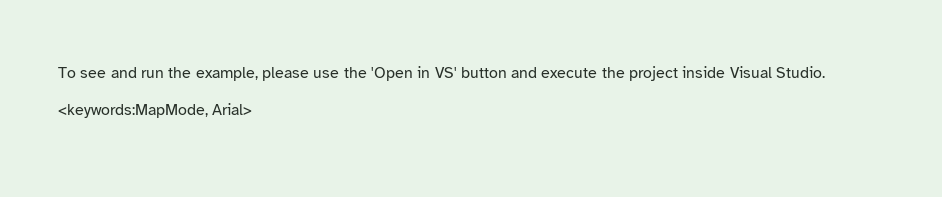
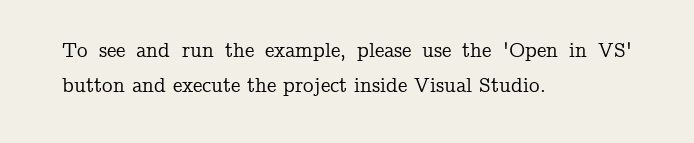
- <keywords:MapMode, Arial>

